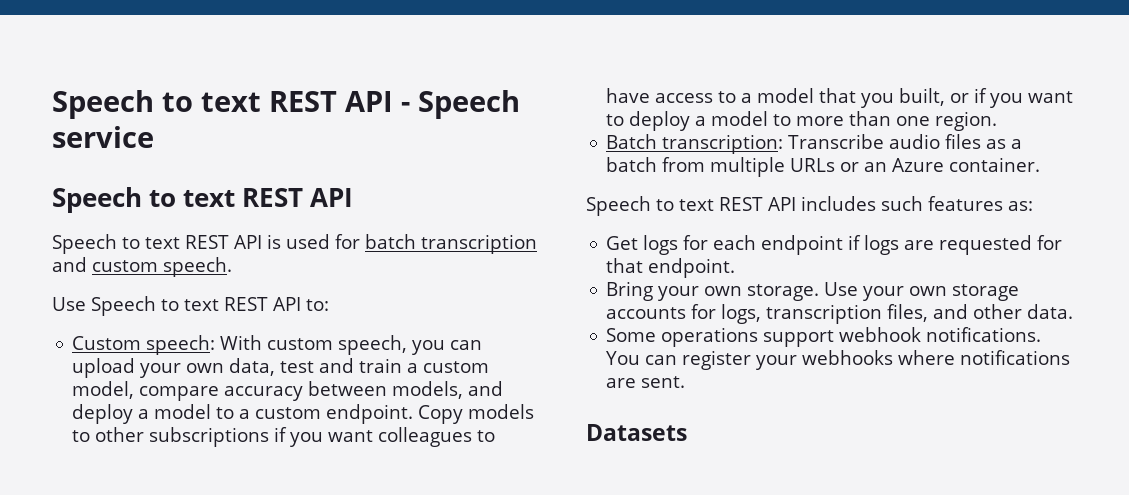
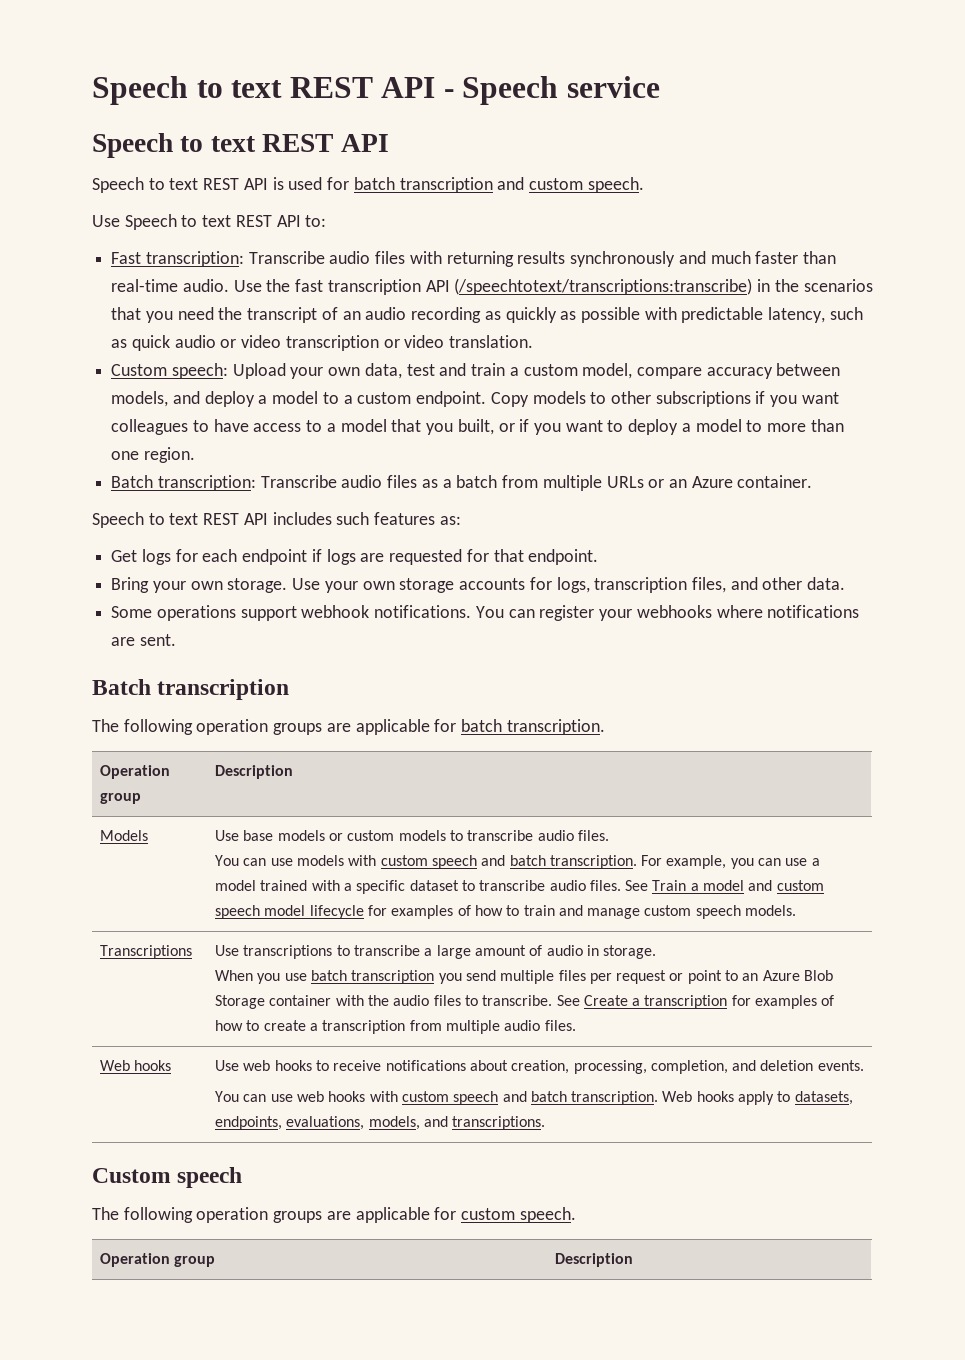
- Custom speech: With custom speech, you can upload your own data, test and train a custom model, compare accuracy between models, and deploy a model to a custom endpoint.
+ Fast transcription: Transcribe audio files with returning results synchronously and much faster than real-time audio. Use the fast transcription API (/speechtotext/transcriptions:transcribe) in the scenarios that you need the transcript of an audio recording as quickly as possible with predictable latency, such as quick audio or video transcription or video translation.
+ Custom speech: Upload your own data, test and train a custom model, compare accuracy between models, and deploy a model to a custom endpoint.
- Datasets
+ Batch transcription
+ The following operation groups are applicable for batch transcription.
+ Operation group | Description
+ Models | Use base models or custom models to transcribe audio files.
+ You can use models with custom speech and batch transcription. For example, you can use a model trained with a specific dataset to transcribe audio files. See Train a model and custom speech model lifecycle for examples of how to train and manage custom speech models.
+ Transcriptions | Use transcriptions to transcribe a large amount of audio in storage.
+ When you use batch transcription you send multiple files per request or point to an Azure Blob Storage container with the audio files to transcribe. See Create a transcription for examples of how to create a transcription from multiple audio files.
+ Web hooks | Use web hooks to receive notifications about creation, processing, completion, and deletion events.
+ You can use web hooks with custom speech and batch transcription. Web hooks apply to datasets, endpoints, evaluations, models, and transcriptions.
+ Custom speech
+ The following operation groups are applicable for custom speech.
+ Operation group | Description

